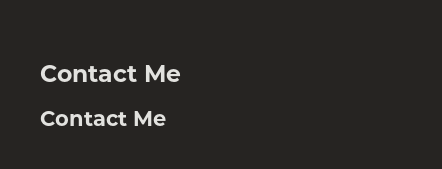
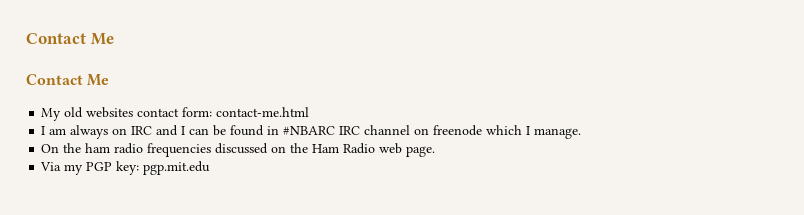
+ My old websites contact form: contact-me.html
+ I am always on IRC and I can be found in #NBARC IRC channel on freenode which I manage.
+ On the ham radio frequencies discussed on the Ham Radio web page.
+ Via my PGP key: pgp.mit.edu

